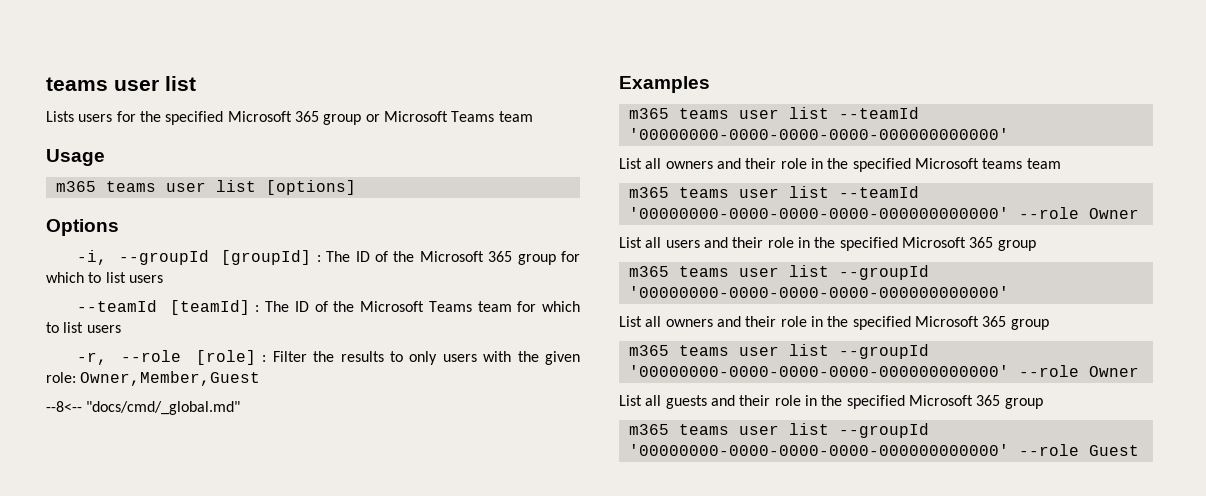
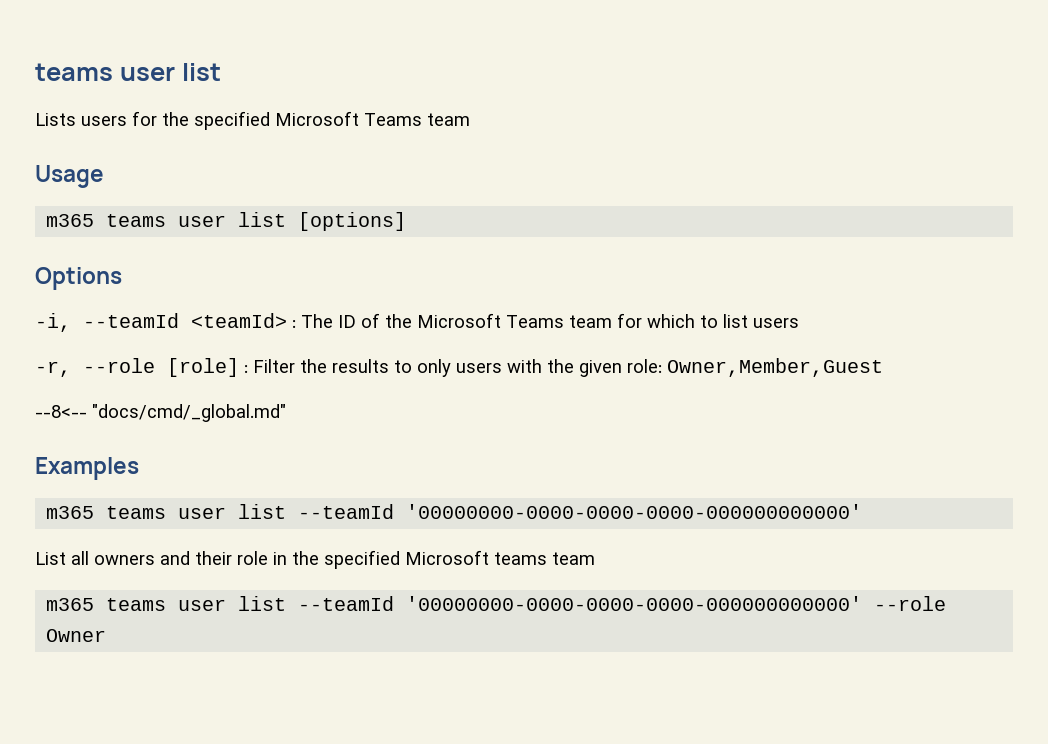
- Lists users for the specified Microsoft 365 group or Microsoft Teams team
+ Lists users for the specified Microsoft Teams team
- -i, --groupId [groupId] : The ID of the Microsoft 365 group for which to list users
- --teamId [teamId] : The ID of the Microsoft Teams team for which to list users
+ -i, --teamId <teamId> : The ID of the Microsoft Teams team for which to list users
- List all users and their role in the specified Microsoft 365 group
- m365 teams user list --groupId '00000000-0000-0000-0000-000000000000'
- List all owners and their role in the specified Microsoft 365 group
- m365 teams user list --groupId '00000000-0000-0000-0000-000000000000' --role Owner
- List all guests and their role in the specified Microsoft 365 group
- m365 teams user list --groupId '00000000-0000-0000-0000-000000000000' --role Guest

